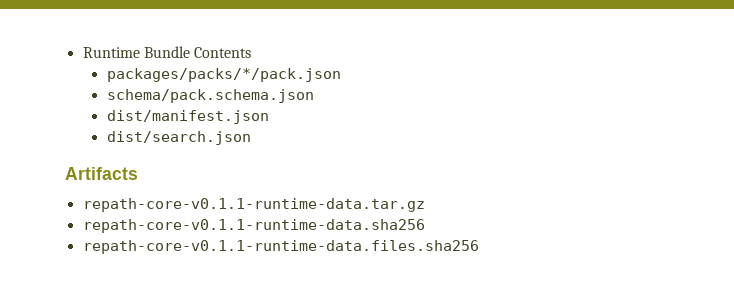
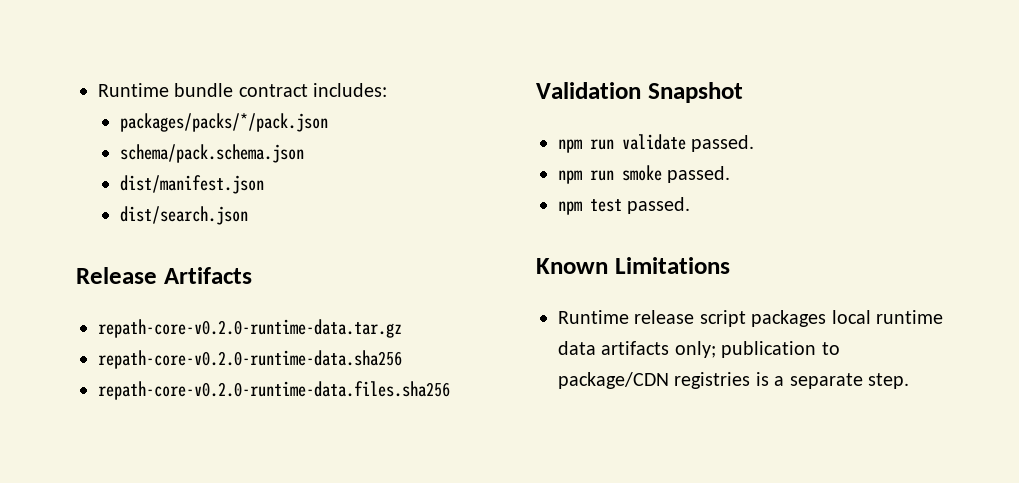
- Runtime Bundle Contents
+ Runtime bundle contract includes:
- Artifacts
+ Release Artifacts
- repath-core-v0.1.1-runtime-data.tar.gz
- repath-core-v0.1.1-runtime-data.sha256
- repath-core-v0.1.1-runtime-data.files.sha256
+ repath-core-v0.2.0-runtime-data.tar.gz
+ repath-core-v0.2.0-runtime-data.sha256
+ repath-core-v0.2.0-runtime-data.files.sha256
+ Validation Snapshot
+ npm run validate passed.
+ npm run smoke passed.
+ npm test passed.
+ Known Limitations
+ Runtime release script packages local runtime data artifacts only; publication to package/CDN registries is a separate step.

